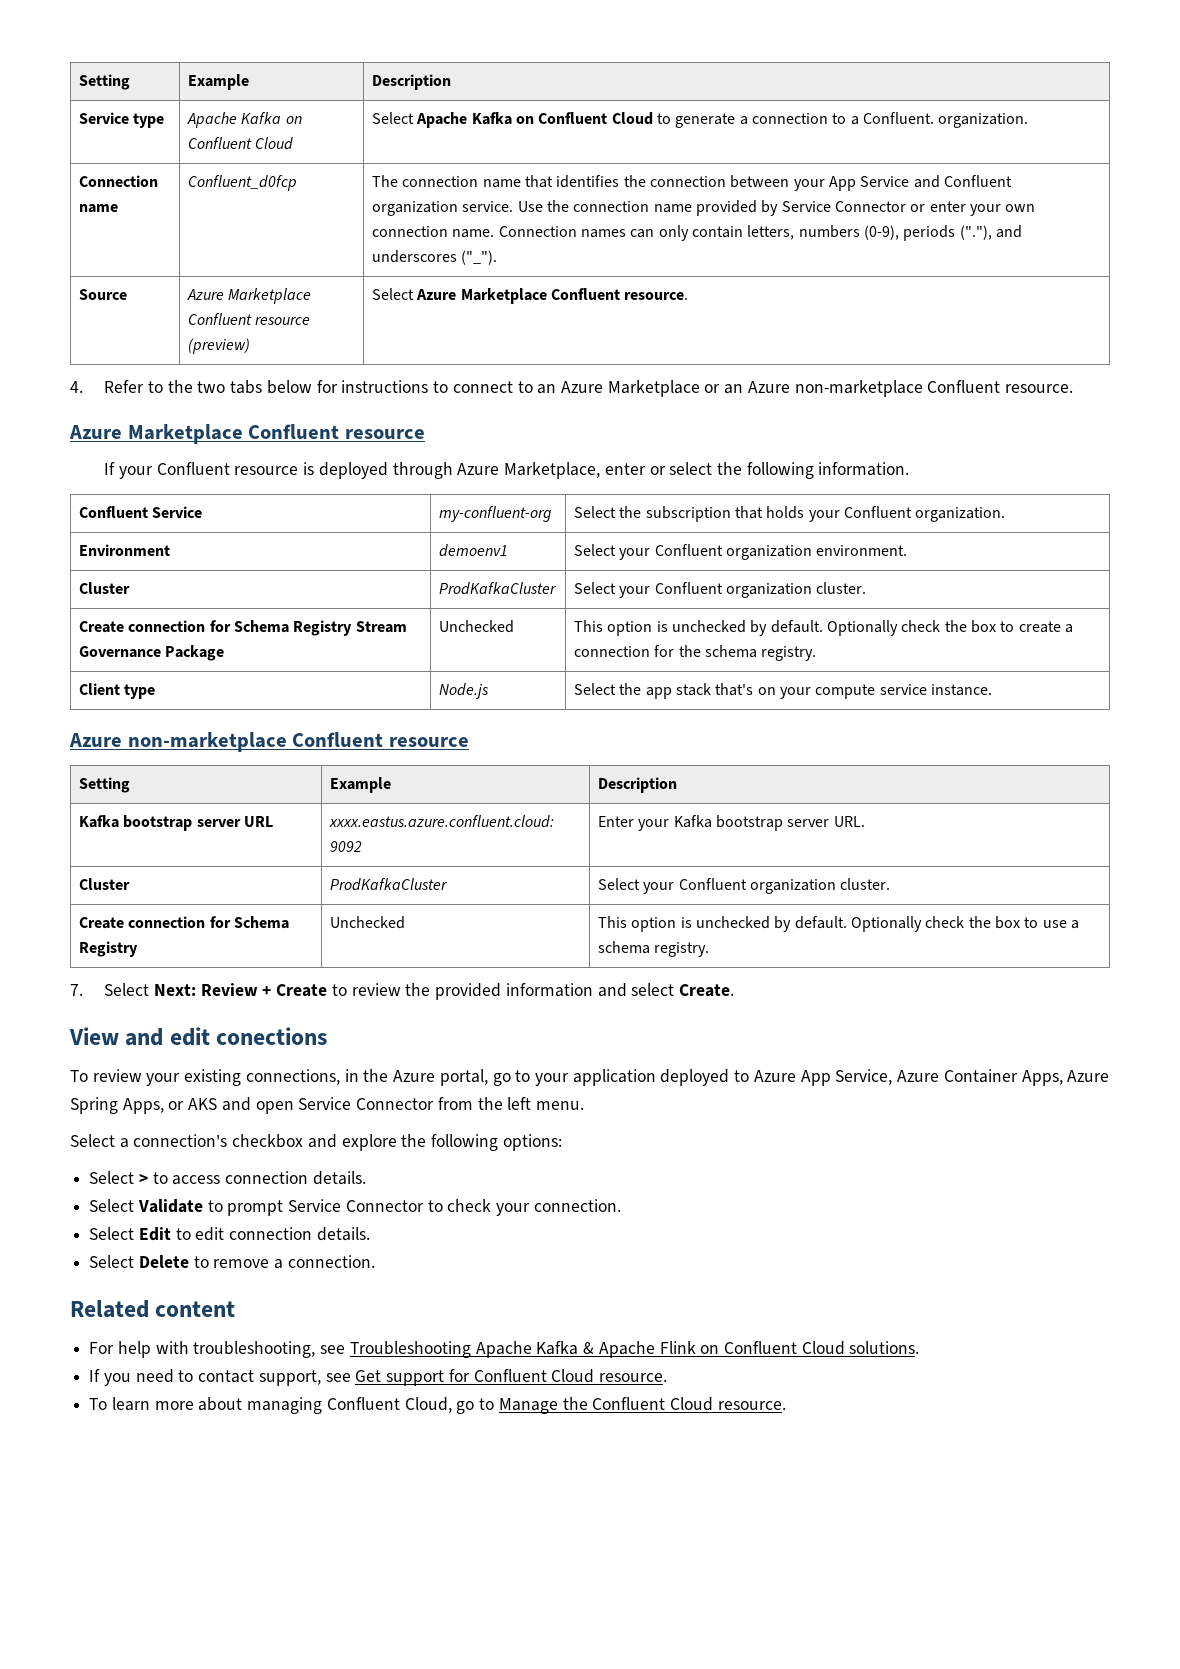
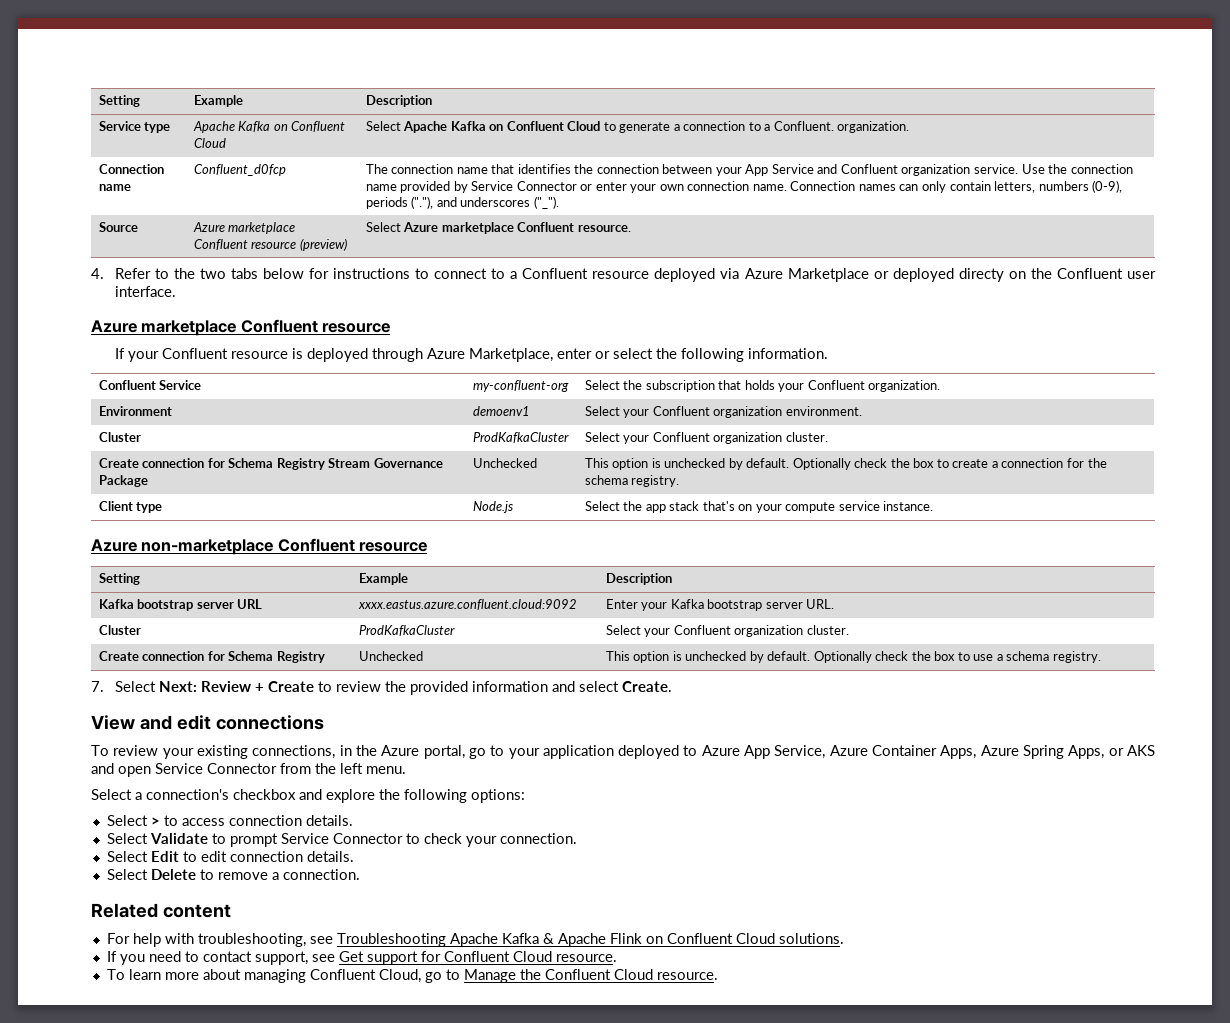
- Source | Azure Marketplace Confluent resource (preview) | Select Azure Marketplace Confluent resource.
+ Source | Azure marketplace Confluent resource (preview) | Select Azure marketplace Confluent resource.
- 4. Refer to the two tabs below for instructions to connect to an Azure Marketplace or an Azure non-marketplace Confluent resource.
- Azure Marketplace Confluent resource
+ 4. Refer to the two tabs below for instructions to connect to a Confluent resource deployed via Azure Marketplace or deployed directy on the Confluent user interface.
+ Azure marketplace Confluent resource
- View and edit conections
+ View and edit connections

